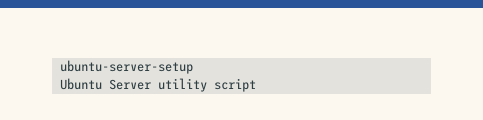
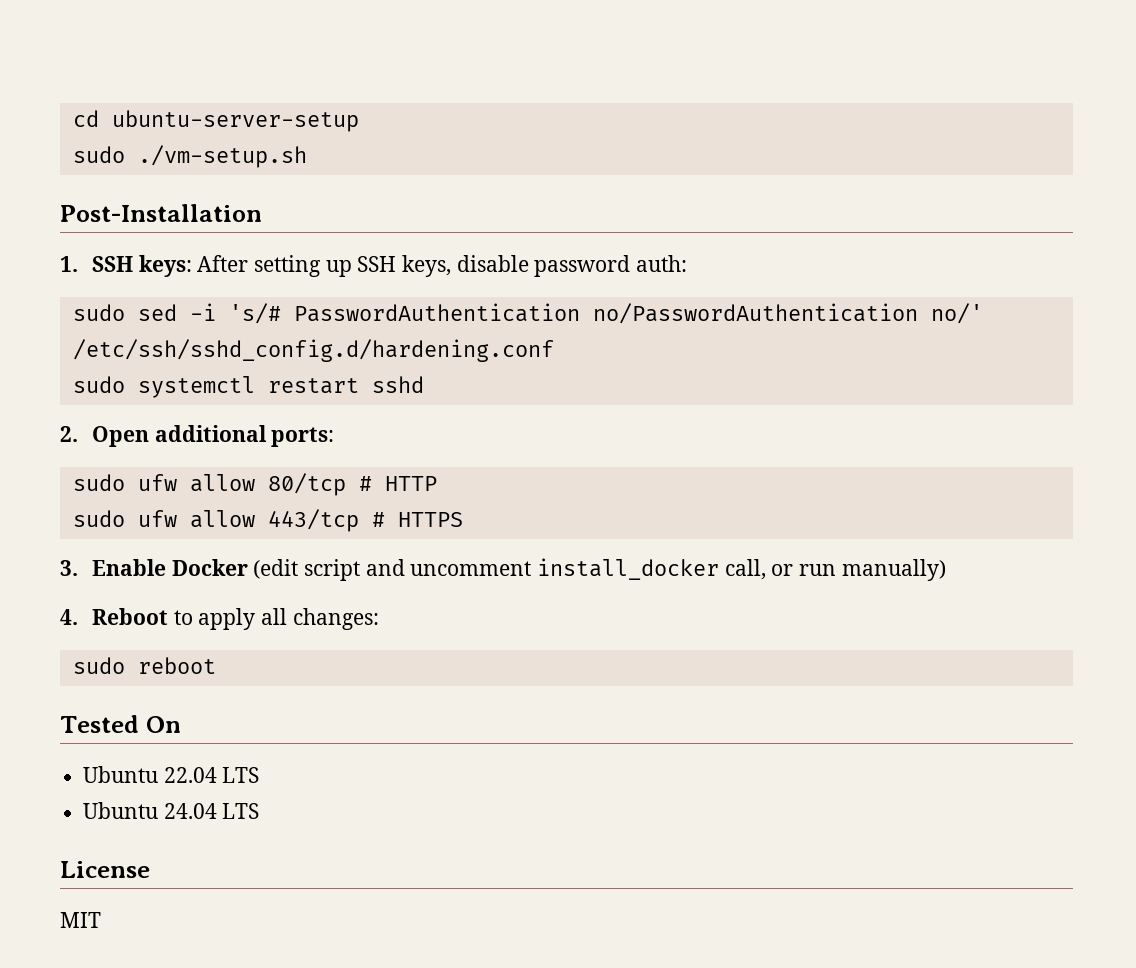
- ubuntu-server-setup
+ cd ubuntu-server-setup
- Ubuntu Server utility script
+ sudo ./vm-setup.sh
+ Post-Installation
+ 1. SSH keys: After setting up SSH keys, disable password auth:
+ sudo sed -i 's/# PasswordAuthentication no/PasswordAuthentication no/' /etc/ssh/sshd_config.d/hardening.conf
+ sudo systemctl restart sshd
+ 2. Open additional ports:
+ sudo ufw allow 80/tcp # HTTP
+ sudo ufw allow 443/tcp # HTTPS
+ 3. Enable Docker (edit script and uncomment install_docker call, or run manually)
+ 4. Reboot to apply all changes:
+ sudo reboot
+ Tested On
+ Ubuntu 22.04 LTS
+ Ubuntu 24.04 LTS
+ License
+ MIT

